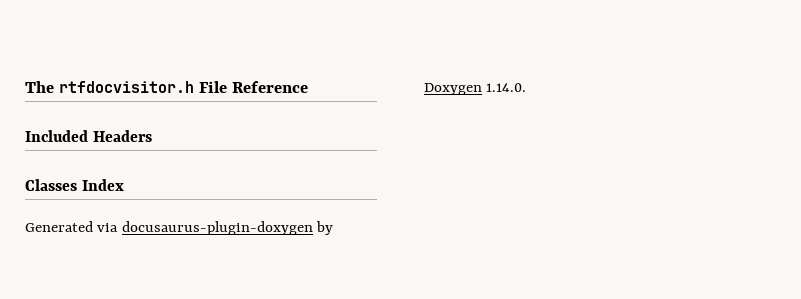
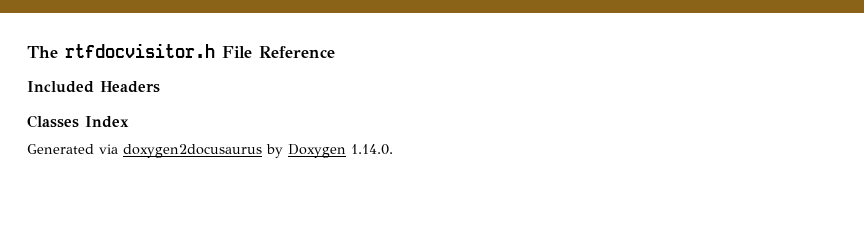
- Generated via docusaurus-plugin-doxygen by Doxygen 1.14.0.
+ Generated via doxygen2docusaurus by Doxygen 1.14.0.

